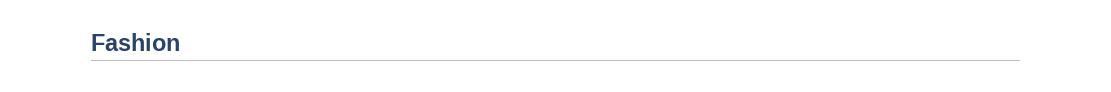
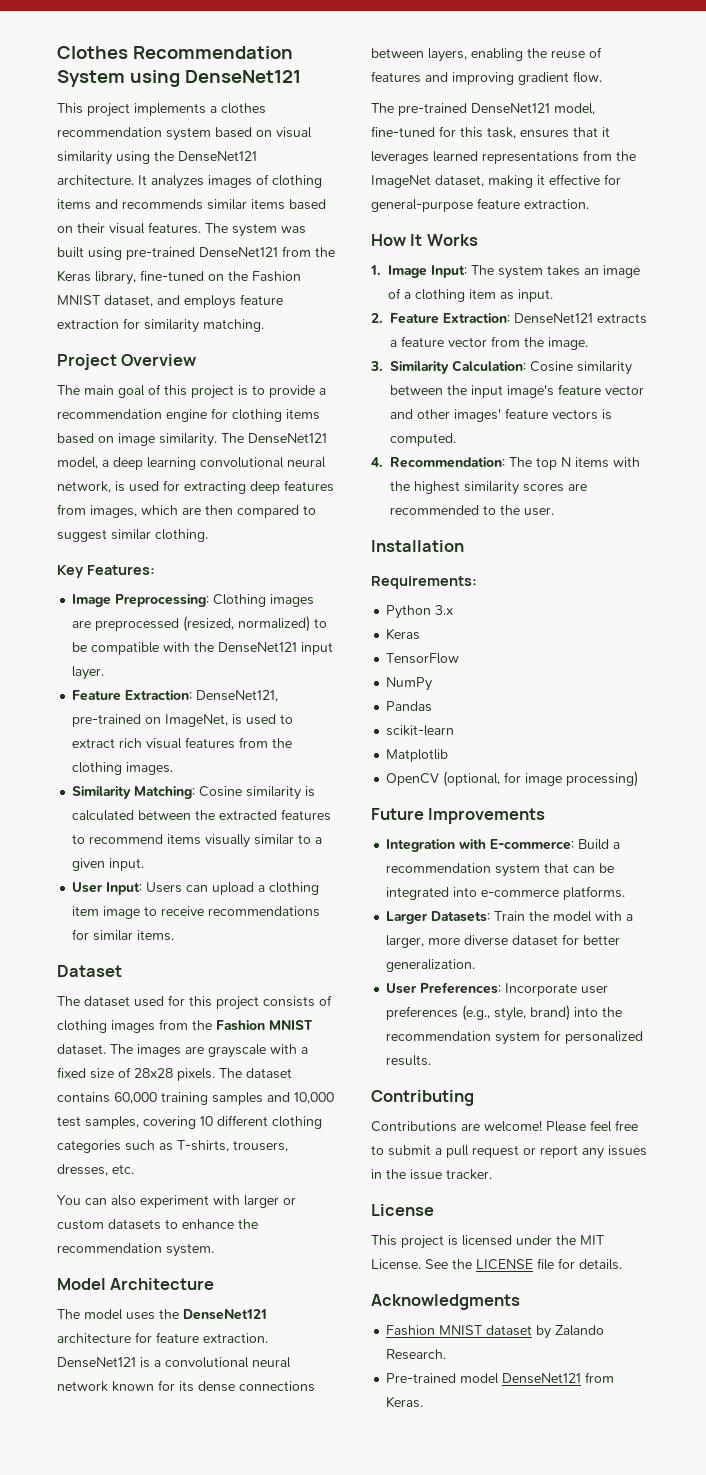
- Fashion
+ Clothes Recommendation System using DenseNet121
+ This project implements a clothes recommendation system based on visual similarity using the DenseNet121 architecture. It analyzes images of clothing items and recommends similar items based on their visual features. The system was built using pre-trained DenseNet121 from the Keras library, fine-tuned on the Fashion MNIST dataset, and employs feature extraction for similarity matching.
+ Project Overview
+ The main goal of this project is to provide a recommendation engine for clothing items based on image similarity. The DenseNet121 model, a deep learning convolutional neural network, is used for extracting deep features from images, which are then compared to suggest similar clothing.
+ Key Features:
+ Image Preprocessing: Clothing images are preprocessed (resized, normalized) to be compatible with the DenseNet121 input layer.
+ Feature Extraction: DenseNet121, pre-trained on ImageNet, is used to extract rich visual features from the clothing images.
+ Similarity Matching: Cosine similarity is calculated between the extracted features to recommend items visually similar to a given input.
+ User Input: Users can upload a clothing item image to receive recommendations for similar items.
+ Dataset
+ The dataset used for this project consists of clothing images from the Fashion MNIST dataset. The images are grayscale with a fixed size of 28x28 pixels. The dataset contains 60,000 training samples and 10,000 test samples, covering 10 different clothing categories such as T-shirts, trousers, dresses, etc.
+ You can also experiment with larger or custom datasets to enhance the recommendation system.
+ Model Architecture
+ The model uses the DenseNet121 architecture for feature extraction. DenseNet121 is a convolutional neural network known for its dense connections between layers, enabling the reuse of features and improving gradient flow.
+ The pre-trained DenseNet121 model, fine-tuned for this task, ensures that it leverages learned representations from the ImageNet dataset, making it effective for general-purpose feature extraction.
+ How It Works
+ 1. Image Input: The system takes an image of a clothing item as input.
+ 2. Feature Extraction: DenseNet121 extracts a feature vector from the image.
+ 3. Similarity Calculation: Cosine similarity between the input image's feature vector and other images' feature vectors is computed.
+ 4. Recommendation: The top N items with the highest similarity scores are recommended to the user.
+ Installation
+ Requirements:
+ Python 3.x
+ Keras
+ TensorFlow
+ NumPy
+ Pandas
+ scikit-learn
+ Matplotlib
+ OpenCV (optional, for image processing)
+ Future Improvements
+ Integration with E-commerce: Build a recommendation system that can be integrated into e-commerce platforms.
+ Larger Datasets: Train the model with a larger, more diverse dataset for better generalization.
+ User Preferences: Incorporate user preferences (e.g., style, brand) into the recommendation system for personalized results.
+ Contributing
+ Contributions are welcome! Please feel free to submit a pull request or report any issues in the issue tracker.
+ License
+ This project is licensed under the MIT License. See the LICENSE file for details.
+ Acknowledgments
+ Fashion MNIST dataset by Zalando Research.
+ Pre-trained model DenseNet121 from Keras.

